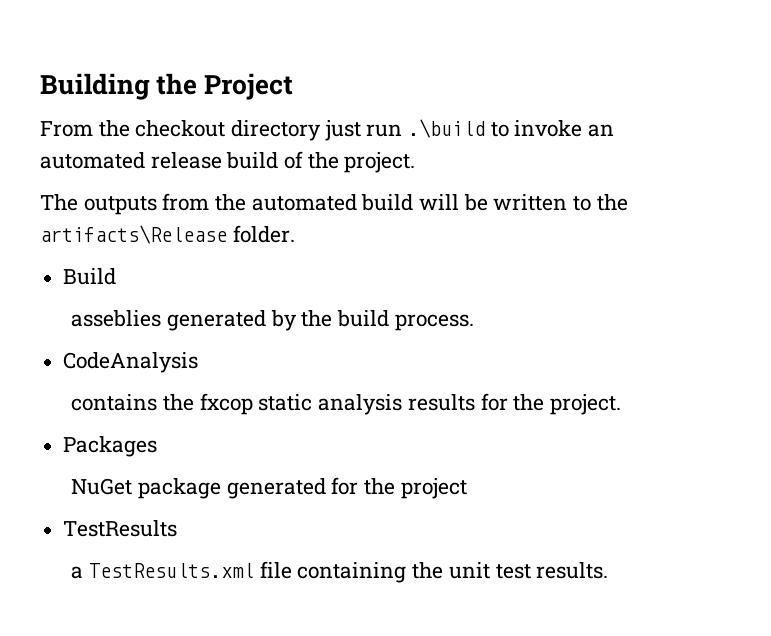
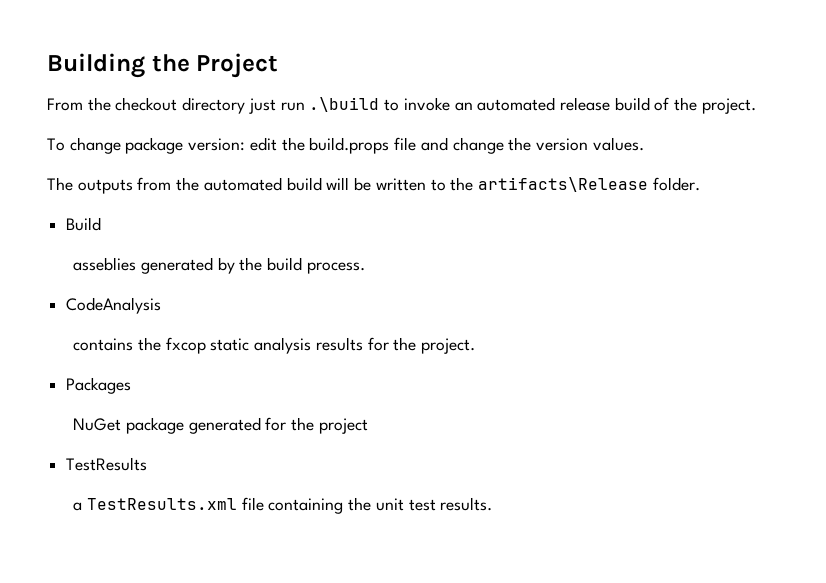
+ To change package version: edit the build.props file and change the version values.

